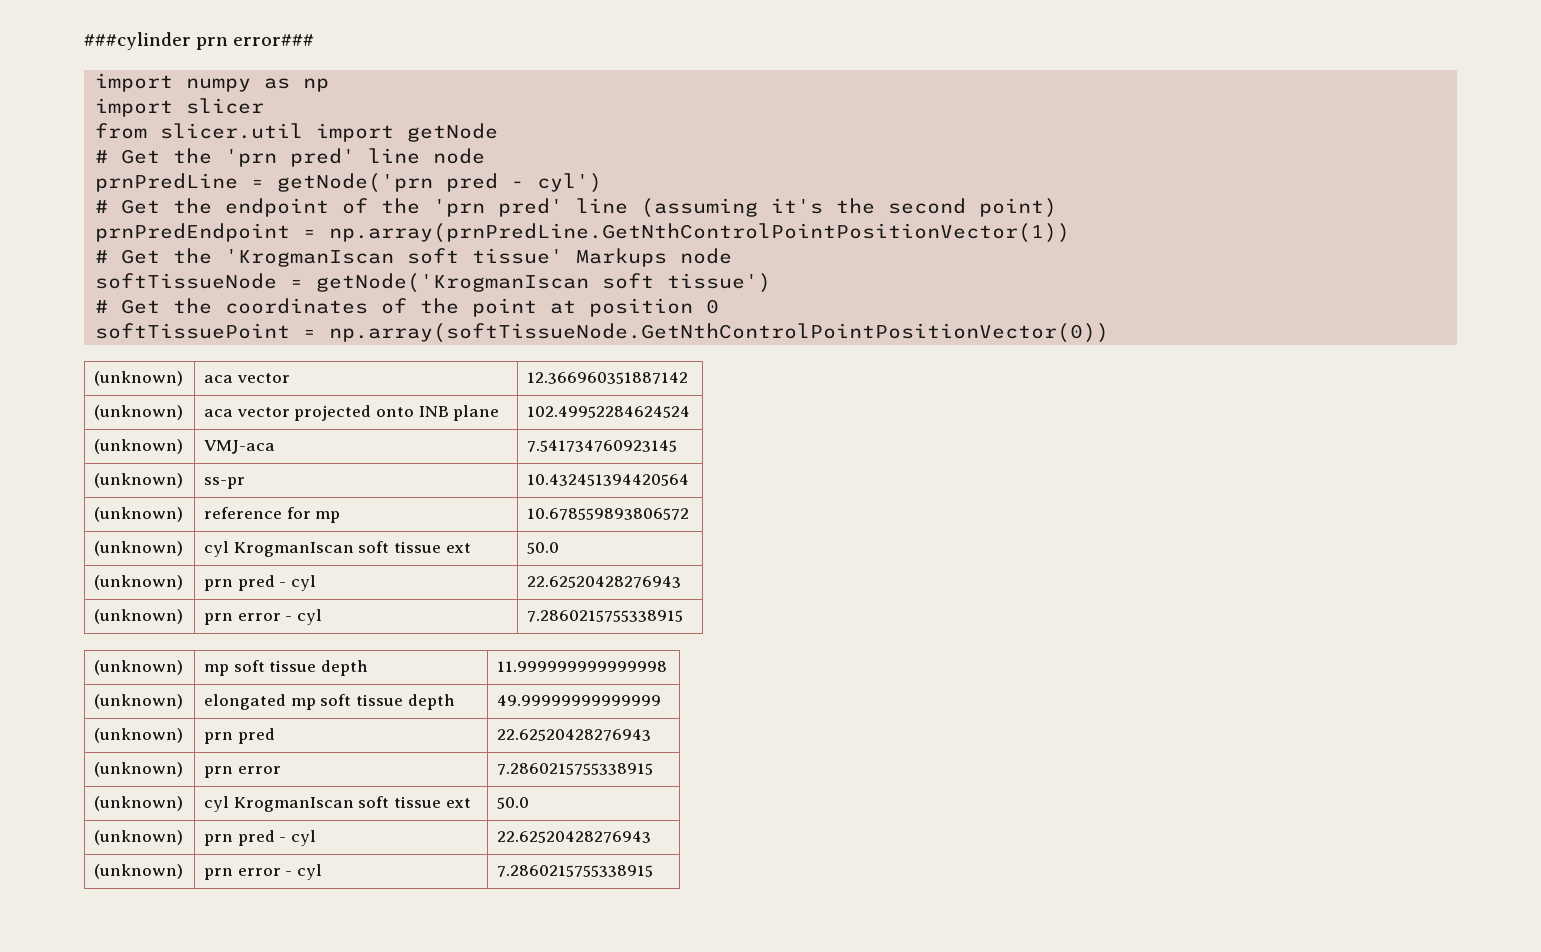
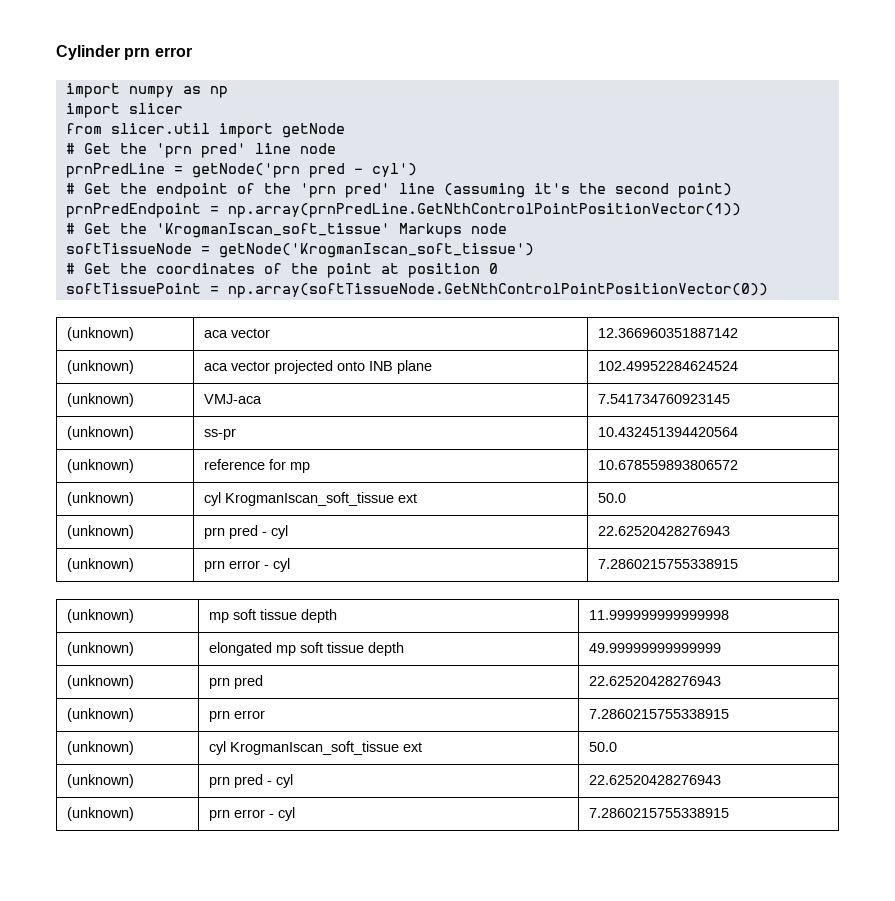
- ###cylinder prn error###
+ Cylinder prn error
- # Get the 'KrogmanIscan soft tissue' Markups node
+ # Get the 'KrogmanIscan_soft_tissue' Markups node
- softTissueNode = getNode('KrogmanIscan soft tissue')
+ softTissueNode = getNode('KrogmanIscan_soft_tissue')
  (unknown) | reference for mp | 10.678559893806572
- (unknown) | cyl KrogmanIscan soft tissue ext | 50.0
+ (unknown) | cyl KrogmanIscan_soft_tissue ext | 50.0
  (unknown) | prn error | 7.2860215755338915
- (unknown) | cyl KrogmanIscan soft tissue ext | 50.0
+ (unknown) | cyl KrogmanIscan_soft_tissue ext | 50.0

